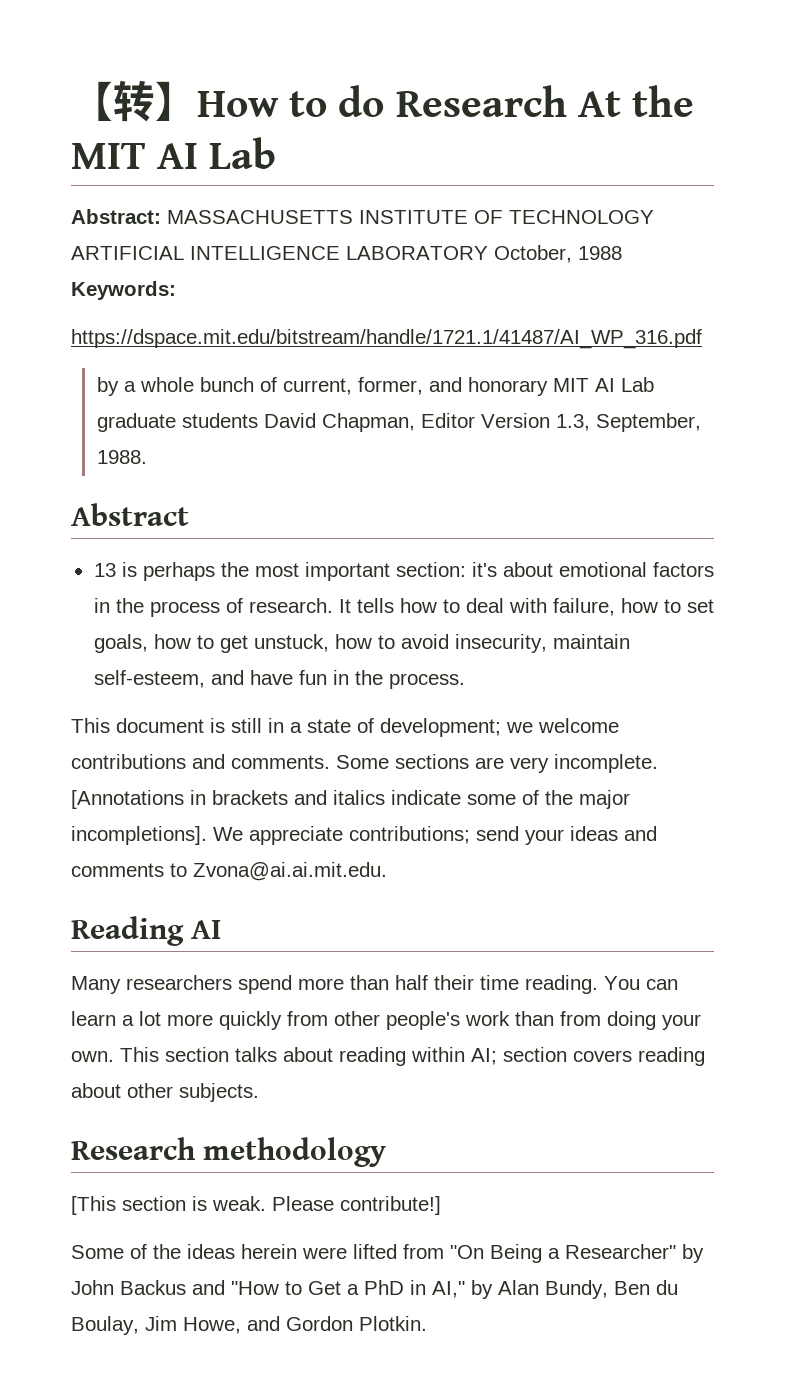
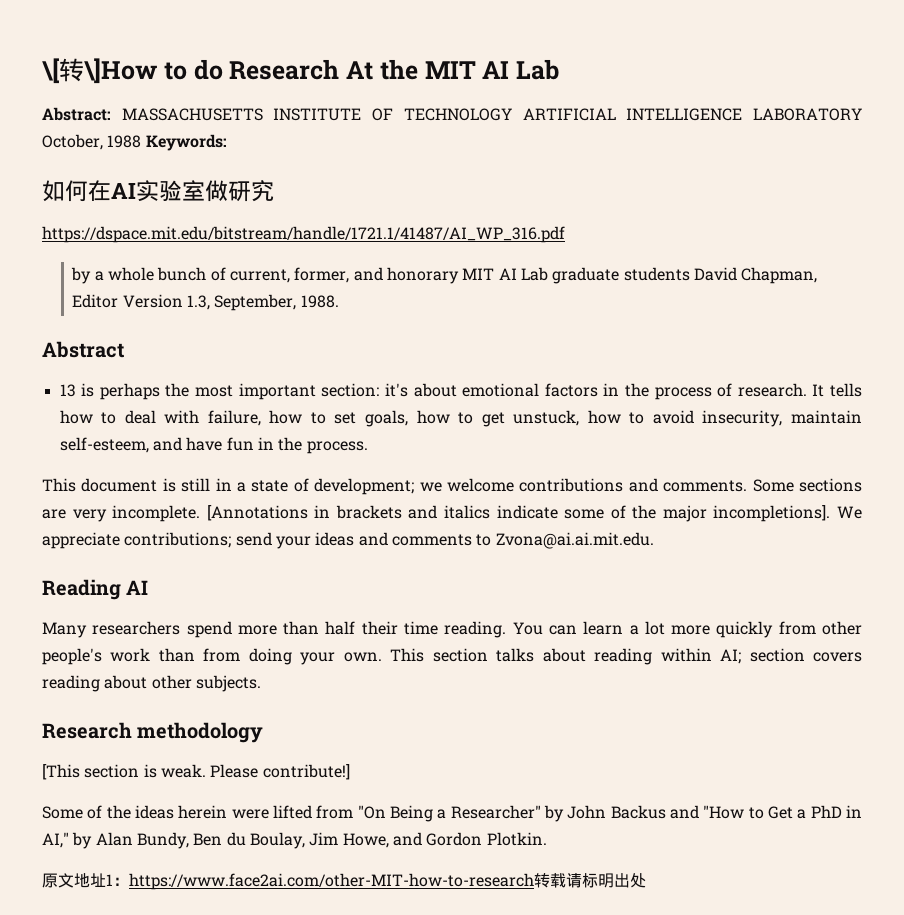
- 【转】How to do Research At the MIT AI Lab
+ \[转\]How to do Research At the MIT AI Lab
+ 如何在AI实验室做研究
+ 原文地址1：https://www.face2ai.com/other-MIT-how-to-research转载请标明出处

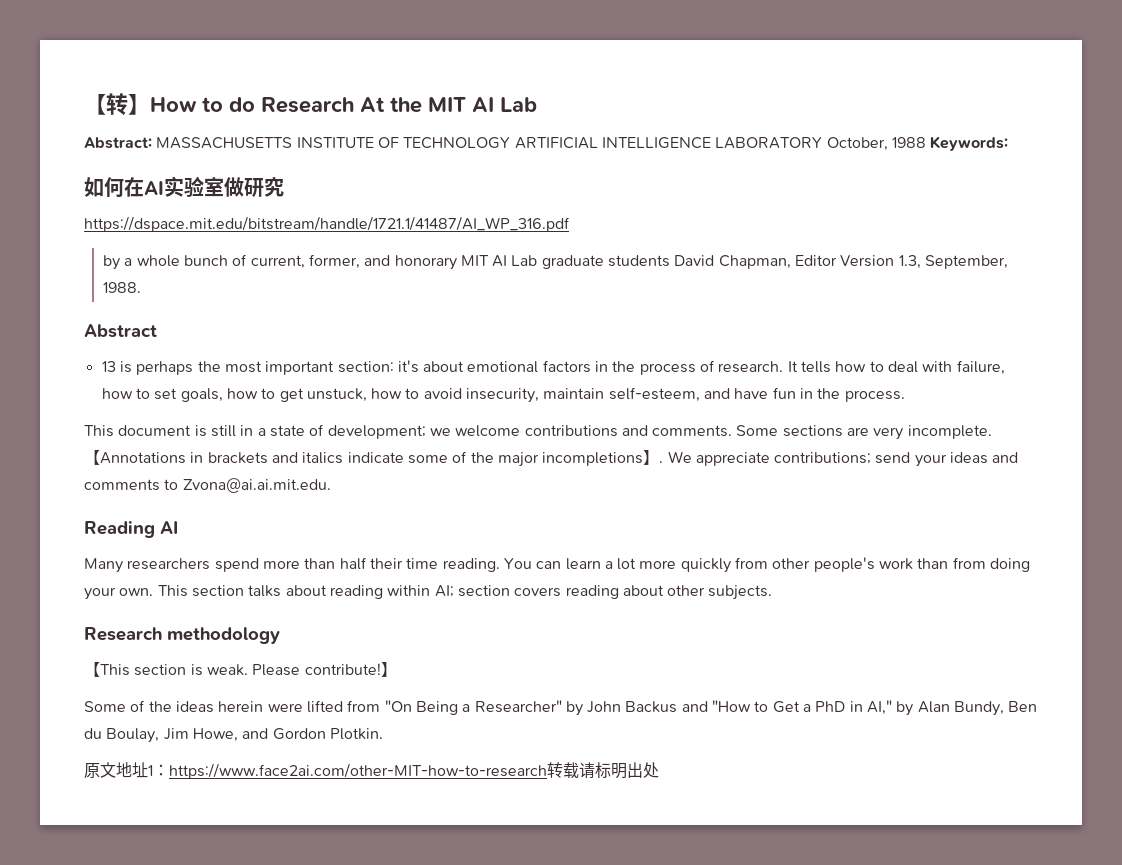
- \[转\]How to do Research At the MIT AI Lab
+ 【转】How to do Research At the MIT AI Lab
- [Annotations in brackets and italics indicate some of the major incompletions].
+ 【Annotations in brackets and italics indicate some of the major incompletions】.
- [This section is weak.
+ 【This section is weak.
- Please contribute!]
+ Please contribute!】

